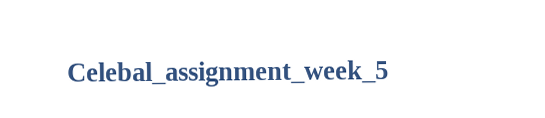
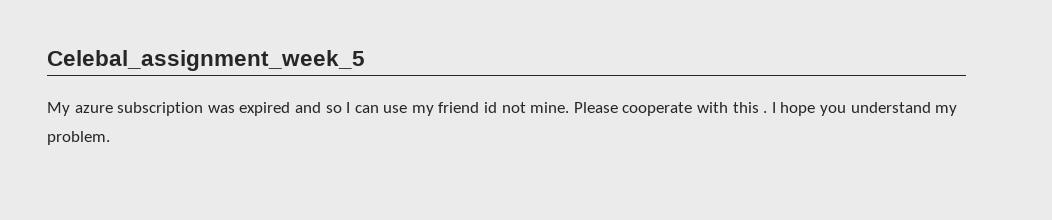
+ My azure subscription was expired and so I can use my friend id not mine. Please cooperate with this . I hope you understand my problem.

